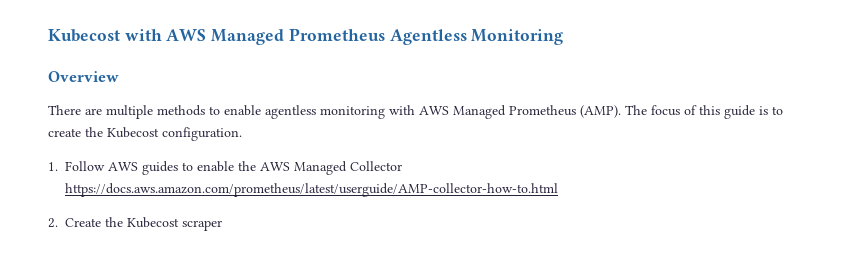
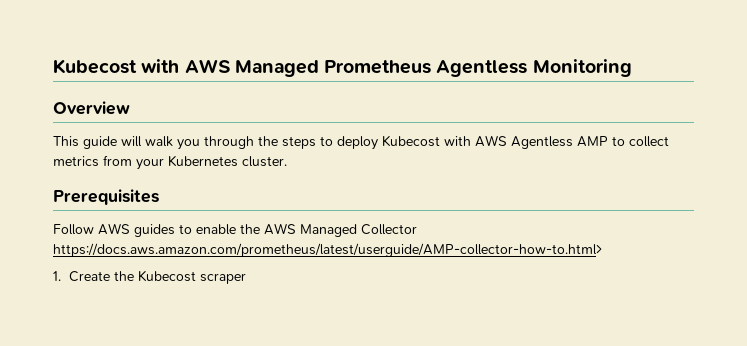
- There are multiple methods to enable agentless monitoring with AWS Managed Prometheus (AMP). The focus of this guide is to create the Kubecost configuration.
- 1. Follow AWS guides to enable the AWS Managed Collector https://docs.aws.amazon.com/prometheus/latest/userguide/AMP-collector-how-to.html
- 2. Create the Kubecost scraper
+ This guide will walk you through the steps to deploy Kubecost with AWS Agentless AMP to collect metrics from your Kubernetes cluster.
+ Prerequisites
+ Follow AWS guides to enable the AWS Managed Collector https://docs.aws.amazon.com/prometheus/latest/userguide/AMP-collector-how-to.html>
+ 1. Create the Kubecost scraper

